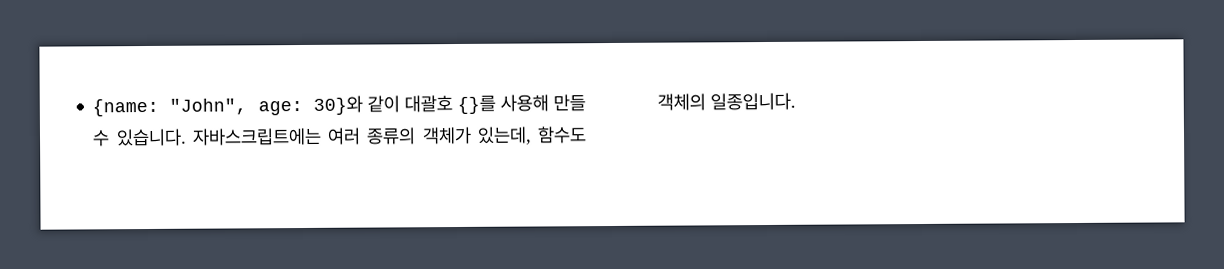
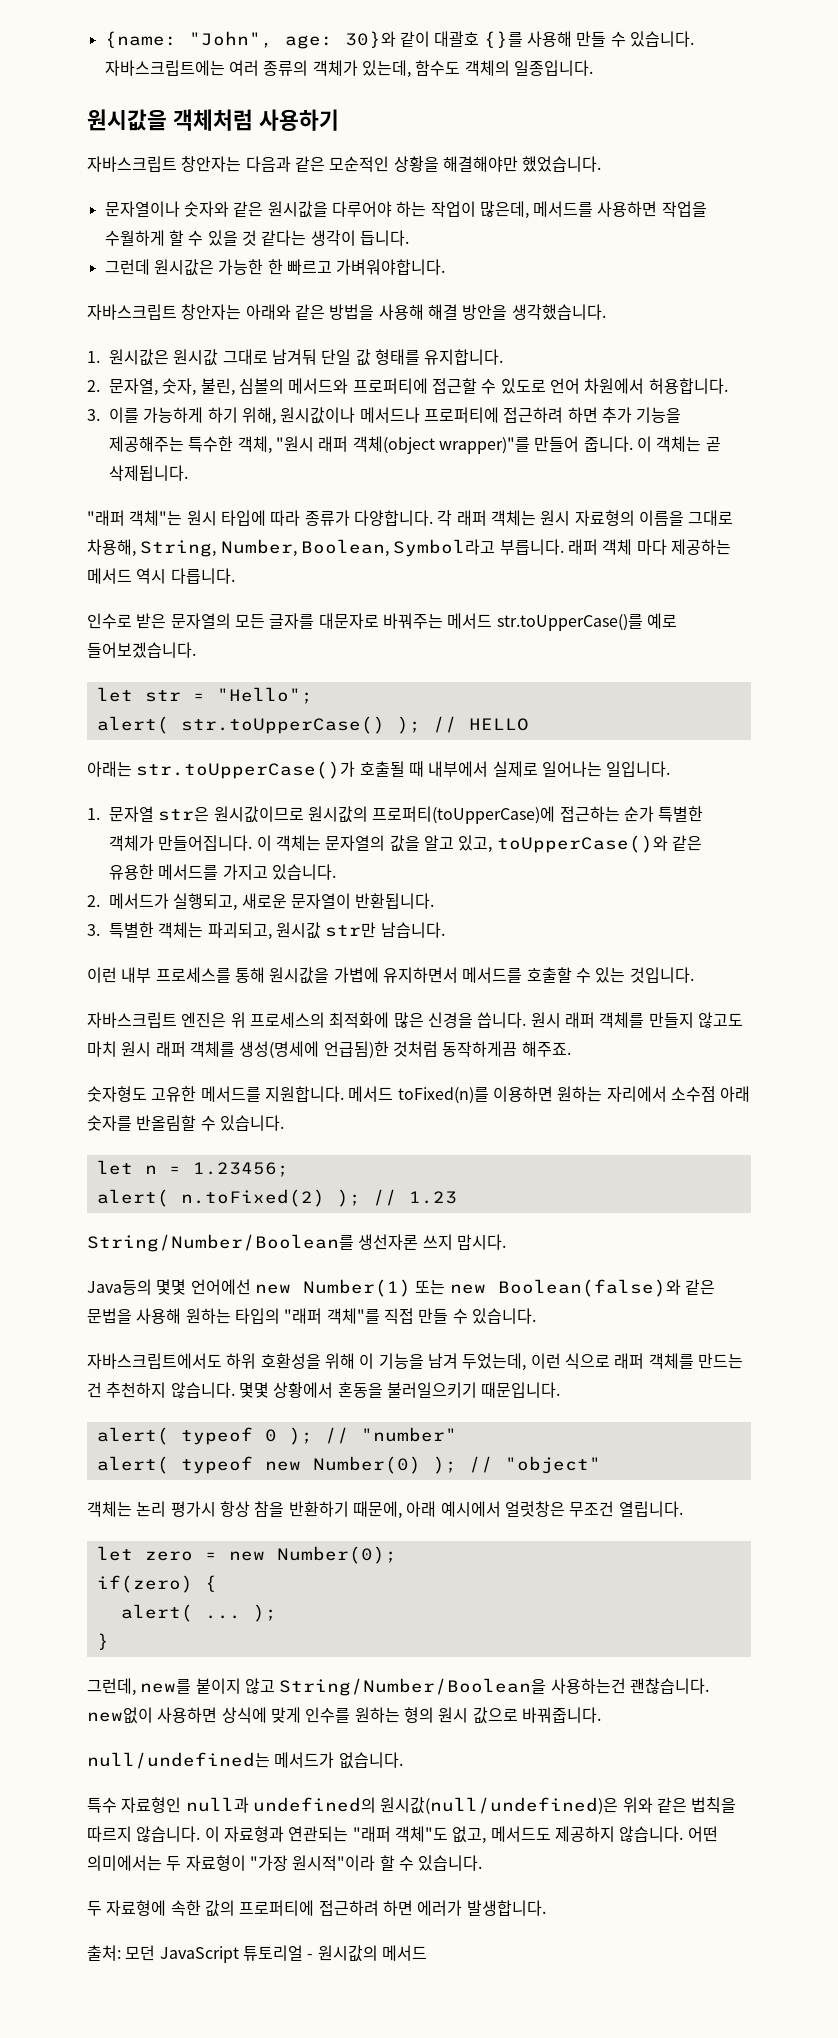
+ 원시값을 객체처럼 사용하기
+ 자바스크립트 창안자는 다음과 같은 모순적인 상황을 해결해야만 했었습니다.
+ 문자열이나 숫자와 같은 원시값을 다루어야 하는 작업이 많은데, 메서드를 사용하면 작업을 수월하게 할 수 있을 것 같다는 생각이 듭니다.
+ 그런데 원시값은 가능한 한 빠르고 가벼워야합니다.
+ 자바스크립트 창안자는 아래와 같은 방법을 사용해 해결 방안을 생각했습니다.
+ 1. 원시값은 원시값 그대로 남겨둬 단일 값 형태를 유지합니다.
+ 2. 문자열, 숫자, 불린, 심볼의 메서드와 프로퍼티에 접근할 수 있도로 언어 차원에서 허용합니다.
+ 3. 이를 가능하게 하기 위해, 원시값이나 메서드나 프로퍼티에 접근하려 하면 추가 기능을 제공해주는 특수한 객체, "원시 래퍼 객체(object wrapper)"를 만들어 줍니다. 이 객체는 곧 삭제됩니다.
+ "래퍼 객체"는 원시 타입에 따라 종류가 다양합니다. 각 래퍼 객체는 원시 자료형의 이름을 그대로 차용해, String, Number, Boolean, Symbol라고 부릅니다. 래퍼 객체 마다 제공하는 메서드 역시 다릅니다.
+ 인수로 받은 문자열의 모든 글자를 대문자로 바꿔주는 메서드 str.toUpperCase()를 예로 들어보겠습니다.
+ let str = "Hello";
+ alert( str.toUpperCase() ); // HELLO
+ 아래는 str.toUpperCase()가 호출될 때 내부에서 실제로 일어나는 일입니다.
+ 1. 문자열 str은 원시값이므로 원시값의 프로퍼티(toUpperCase)에 접근하는 순가 특별한 객체가 만들어집니다. 이 객체는 문자열의 값을 알고 있고, toUpperCase()와 같은 유용한 메서드를 가지고 있습니다.
+ 2. 메서드가 실행되고, 새로운 문자열이 반환됩니다.
+ 3. 특별한 객체는 파괴되고, 원시값 str만 남습니다.
+ 이런 내부 프로세스를 통해 원시값을 가볍에 유지하면서 메서드를 호출할 수 있는 것입니다.
+ 자바스크립트 엔진은 위 프로세스의 최적화에 많은 신경을 씁니다. 원시 래퍼 객체를 만들지 않고도 마치 원시 래퍼 객체를 생성(명세에 언급됨)한 것처럼 동작하게끔 해주죠.
+ 숫자형도 고유한 메서드를 지원합니다. 메서드 toFixed(n)를 이용하면 원하는 자리에서 소수점 아래 숫자를 반올림할 수 있습니다.
+ let n = 1.23456;
+ alert( n.toFixed(2) ); // 1.23
+ String/Number/Boolean를 생선자론 쓰지 맙시다.
+ Java등의 몇몇 언어에선 new Number(1) 또는 new Boolean(false)와 같은 문법을 사용해 원하는 타입의 "래퍼 객체"를 직접 만들 수 있습니다.
+ 자바스크립트에서도 하위 호환성을 위해 이 기능을 남겨 두었는데, 이런 식으로 래퍼 객체를 만드는 건 추천하지 않습니다. 몇몇 상황에서 혼동을 불러일으키기 때문입니다.
+ alert( typeof 0 ); // "number"
+ alert( typeof new Number(0) ); // "object"
+ 객체는 논리 평가시 항상 참을 반환하기 때문에, 아래 예시에서 얼럿창은 무조건 열립니다.
+ let zero = new Number(0);
+ if(zero) {
+ alert( ... );
+ }
+ 그런데, new를 붙이지 않고 String/Number/Boolean을 사용하는건 괜찮습니다. new없이 사용하면 상식에 맞게 인수를 원하는 형의 원시 값으로 바꿔줍니다.
+ null/undefined는 메서드가 없습니다.
+ 특수 자료형인 null과 undefined의 원시값(null/undefined)은 위와 같은 법칙을 따르지 않습니다. 이 자료형과 연관되는 "래퍼 객체"도 없고, 메서드도 제공하지 않습니다. 어떤 의미에서는 두 자료형이 "가장 원시적"이라 할 수 있습니다.
+ 두 자료형에 속한 값의 프로퍼티에 접근하려 하면 에러가 발생합니다.
+ 출처: 모던 JavaScript 튜토리얼 - 원시값의 메서드

